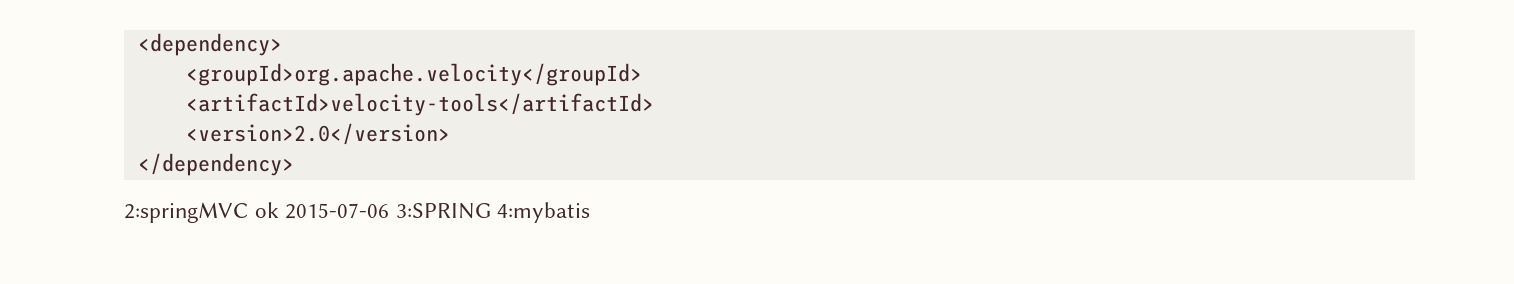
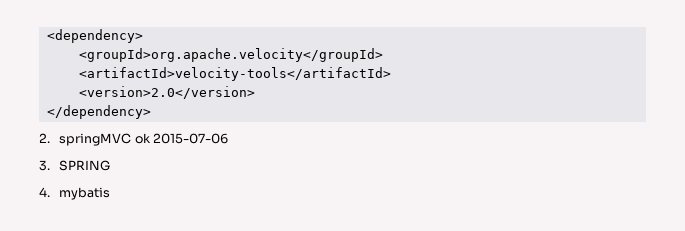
- 2:springMVC ok 2015-07-06 3:SPRING 4:mybatis
+ 2. springMVC ok 2015-07-06
+ 3. SPRING
+ 4. mybatis

